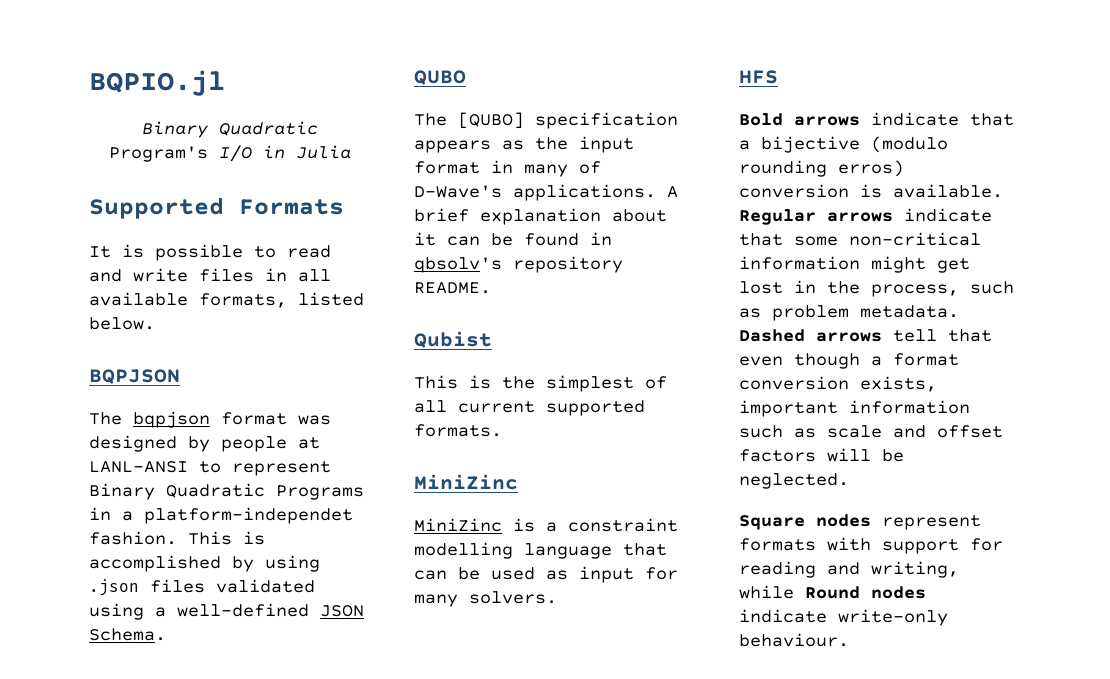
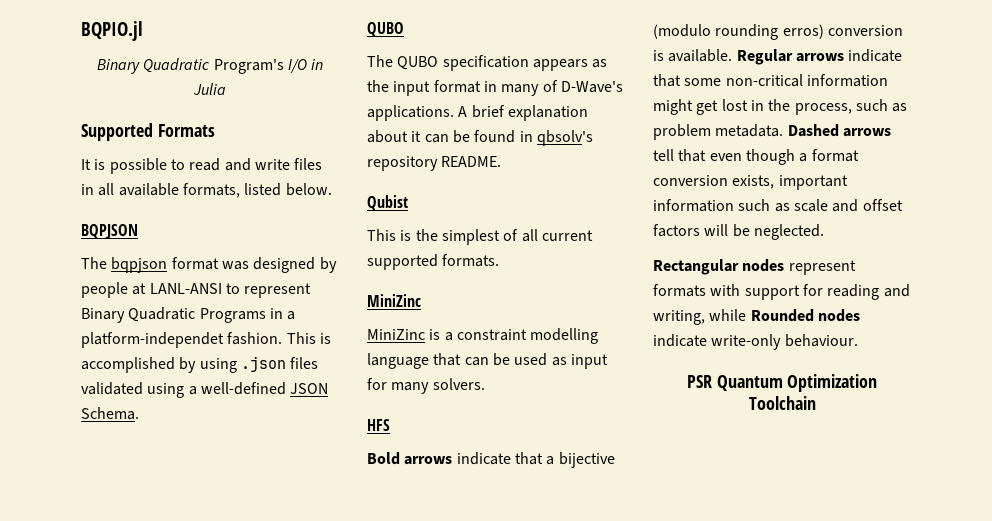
- The [QUBO] specification appears as the input format in many of D-Wave's applications.
+ The QUBO specification appears as the input format in many of D-Wave's applications.
- Square nodes represent formats with support for reading and writing, while Round nodes indicate write-only behaviour.
+ Rectangular nodes represent formats with support for reading and writing, while Rounded nodes indicate write-only behaviour.
+ PSR Quantum Optimization Toolchain

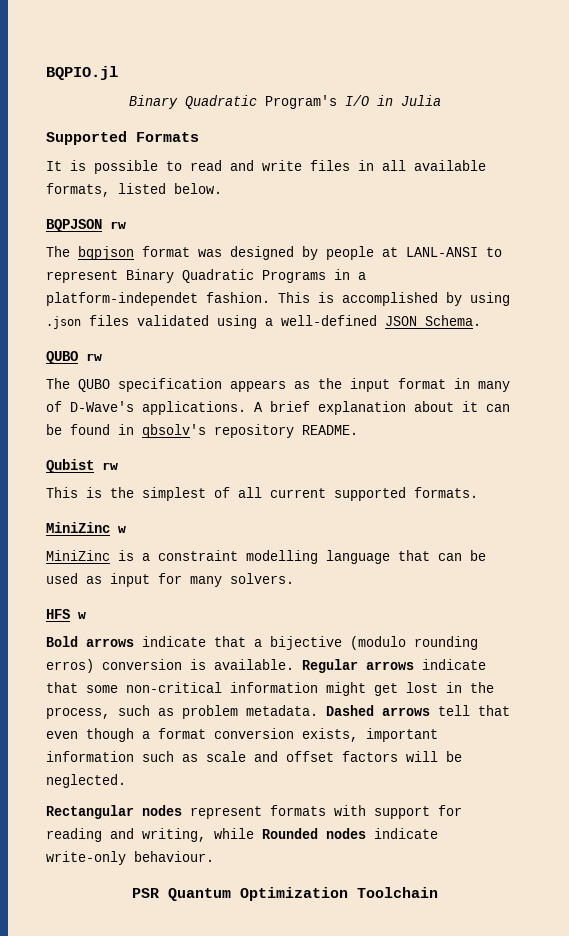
- BQPJSON
+ BQPJSON rw
  This is accomplished by using .json files validated using a well-defined JSON Schema.
- QUBO
+ QUBO rw
- Qubist
+ Qubist rw
  This is the simplest of all current supported formats.
- MiniZinc
+ MiniZinc w
- HFS
+ HFS w

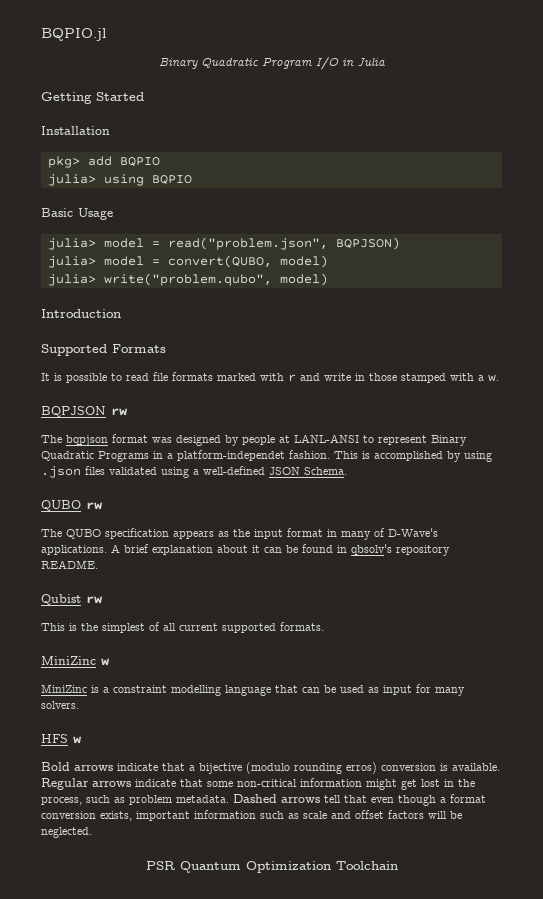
- Binary Quadratic Program's I/O in Julia
+ Binary Quadratic Program I/O in Julia
+ Getting Started
+ Installation
+ pkg> add BQPIO
+ julia> using BQPIO
+ Basic Usage
+ julia> model = read("problem.json", BQPJSON)
+ julia> model = convert(QUBO, model)
+ julia> write("problem.qubo", model)
+ Introduction
- It is possible to read and write files in all available formats, listed below.
+ It is possible to read file formats marked with r and write in those stamped with a w.
- Rectangular nodes represent formats with support for reading and writing, while Rounded nodes indicate write-only behaviour.

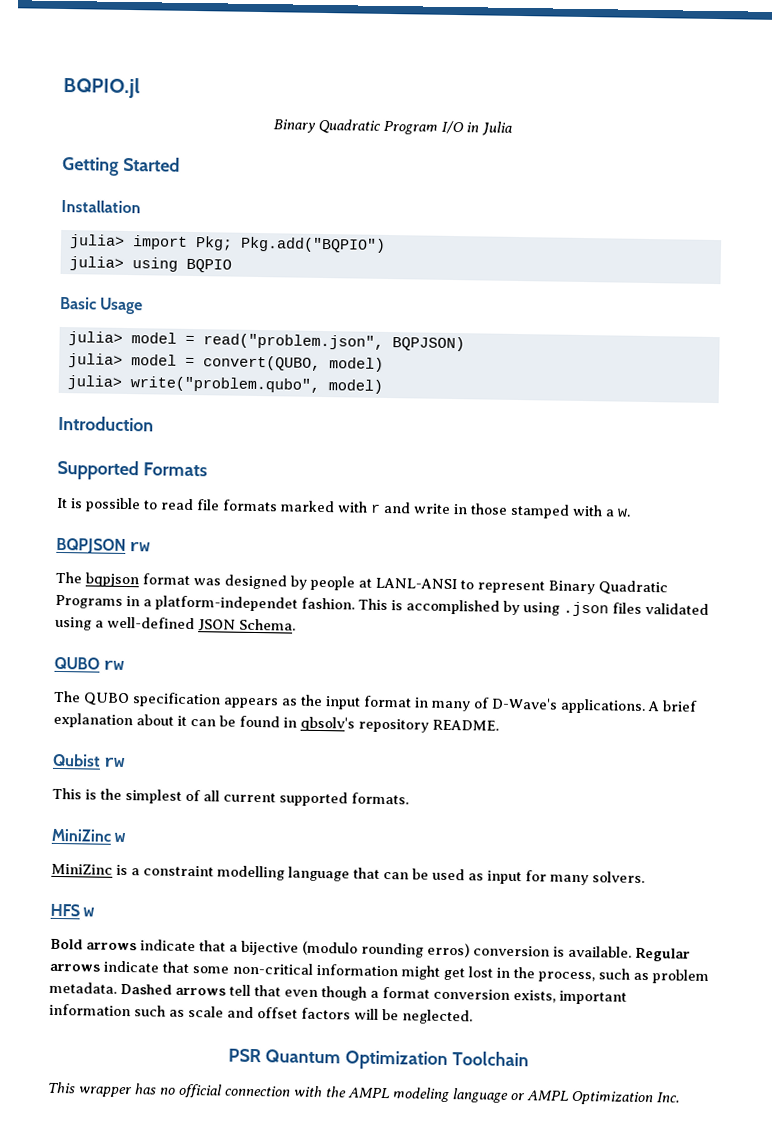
- pkg> add BQPIO
+ julia> import Pkg; Pkg.add("BQPIO")
+ This wrapper has no official connection with the AMPL modeling language or AMPL Optimization Inc.

